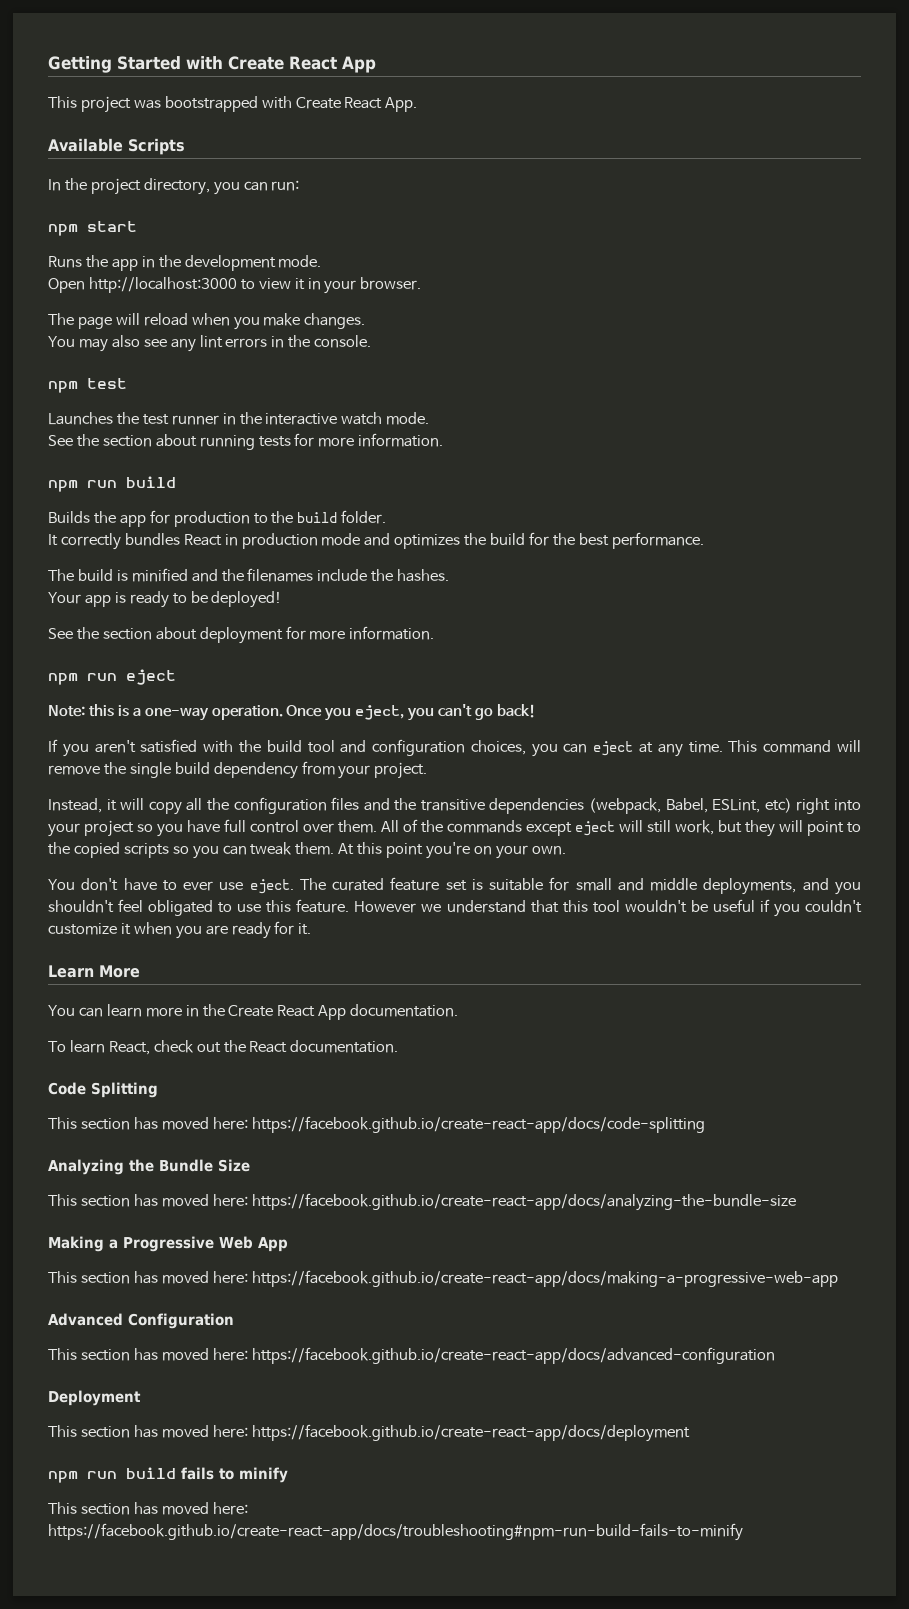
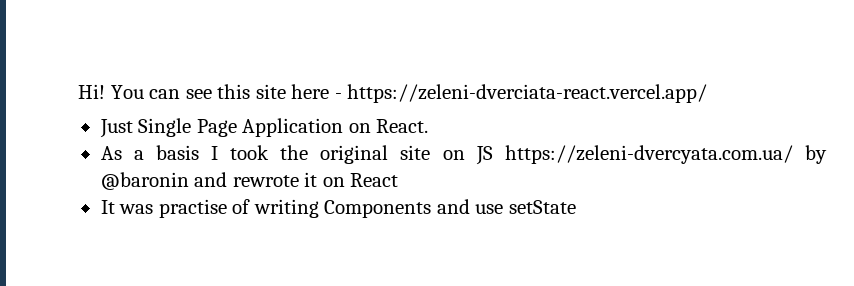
- Getting Started with Create React App
- This project was bootstrapped with Create React App.
- Available Scripts
- In the project directory, you can run:
- npm start
- Runs the app in the development mode.
- Open http://localhost:3000 to view it in your browser.
- The page will reload when you make changes.
- You may also see any lint errors in the console.
- npm test
- Launches the test runner in the interactive watch mode.
- See the section about running tests for more information.
- npm run build
- Builds the app for production to the build folder.
- It correctly bundles React in production mode and optimizes the build for the best performance.
- The build is minified and the filenames include the hashes.
- Your app is ready to be deployed!
- See the section about deployment for more information.
- npm run eject
- Note: this is a one-way operation. Once you eject, you can't go back!
- If you aren't satisfied with the build tool and configuration choices, you can eject at any time. This command will remove the single build dependency from your project.
- Instead, it will copy all the configuration files and the transitive dependencies (webpack, Babel, ESLint, etc) right into your project so you have full control over them. All of the commands except eject will still work, but they will point to the copied scripts so you can tweak them. At this point you're on your own.
- You don't have to ever use eject. The curated feature set is suitable for small and middle deployments, and you shouldn't feel obligated to use this feature. However we understand that this tool wouldn't be useful if you couldn't customize it when you are ready for it.
- Learn More
- You can learn more in the Create React App documentation.
- To learn React, check out the React documentation.
- Code Splitting
- This section has moved here: https://facebook.github.io/create-react-app/docs/code-splitting
- Analyzing the Bundle Size
- This section has moved here: https://facebook.github.io/create-react-app/docs/analyzing-the-bundle-size
- Making a Progressive Web App
- This section has moved here: https://facebook.github.io/create-react-app/docs/making-a-progressive-web-app
- Advanced Configuration
- This section has moved here: https://facebook.github.io/create-react-app/docs/advanced-configuration
- Deployment
- This section has moved here: https://facebook.github.io/create-react-app/docs/deployment
- npm run build fails to minify
- This section has moved here: https://facebook.github.io/create-react-app/docs/troubleshooting#npm-run-build-fails-to-minify
+ Hi! You can see this site here - https://zeleni-dverciata-react.vercel.app/
+ Just Single Page Application on React.
+ As a basis I took the original site on JS https://zeleni-dvercyata.com.ua/ by @baronin and rewrote it on React
+ It was practise of writing Components and use setState

